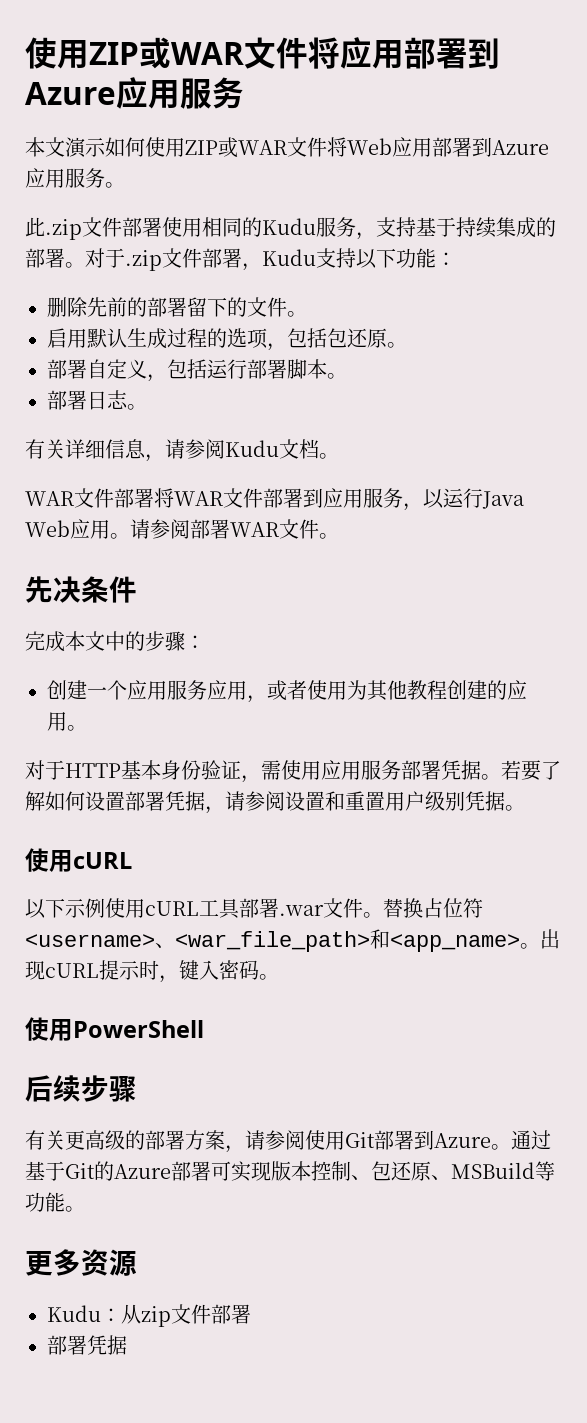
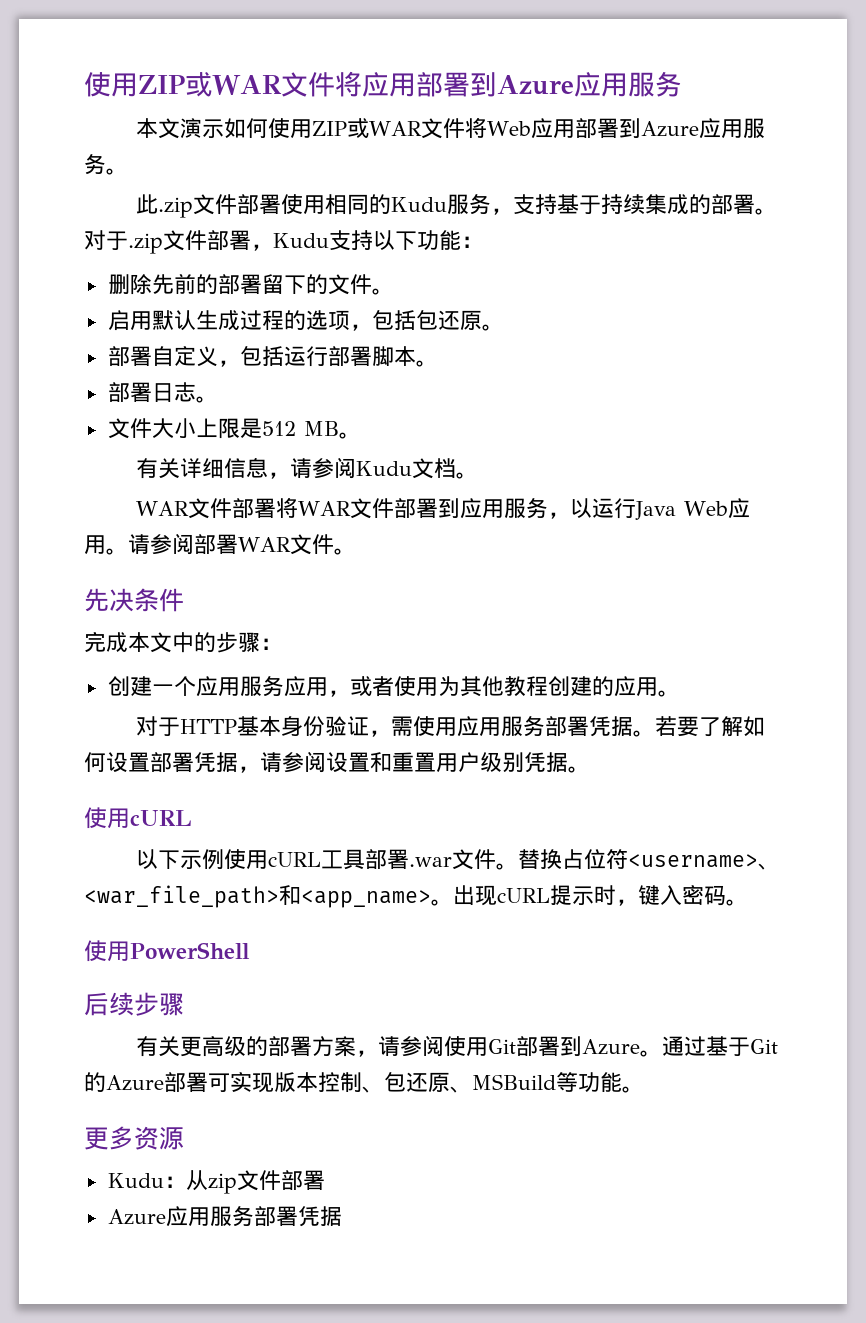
+ 文件大小上限是512 MB。
  Kudu：从zip文件部署
- 部署凭据
+ Azure应用服务部署凭据

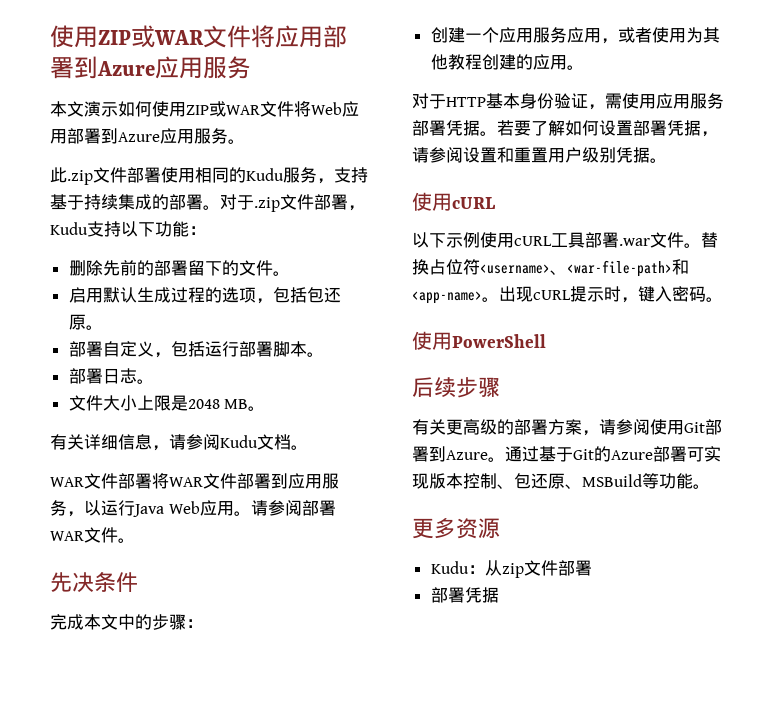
- 文件大小上限是512 MB。
+ 文件大小上限是2048 MB。
- 替换占位符<username>、<war_file_path>和<app_name>。
+ 替换占位符<username>、<war-file-path>和<app-name>。
  Kudu：从zip文件部署
- Azure应用服务部署凭据
+ 部署凭据

